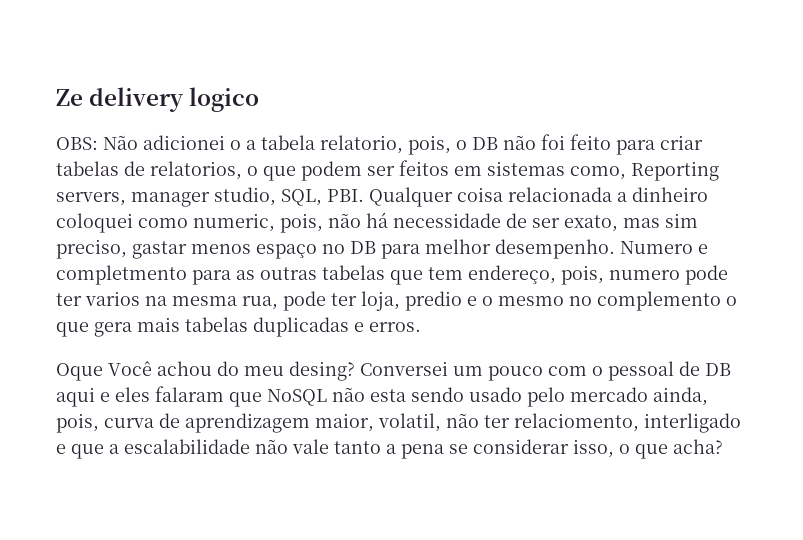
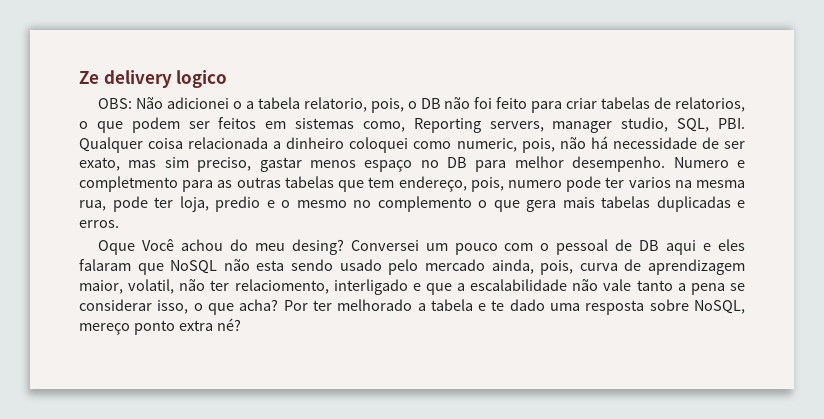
+ Por ter melhorado a tabela e te dado uma resposta sobre NoSQL, mereço ponto extra né?

